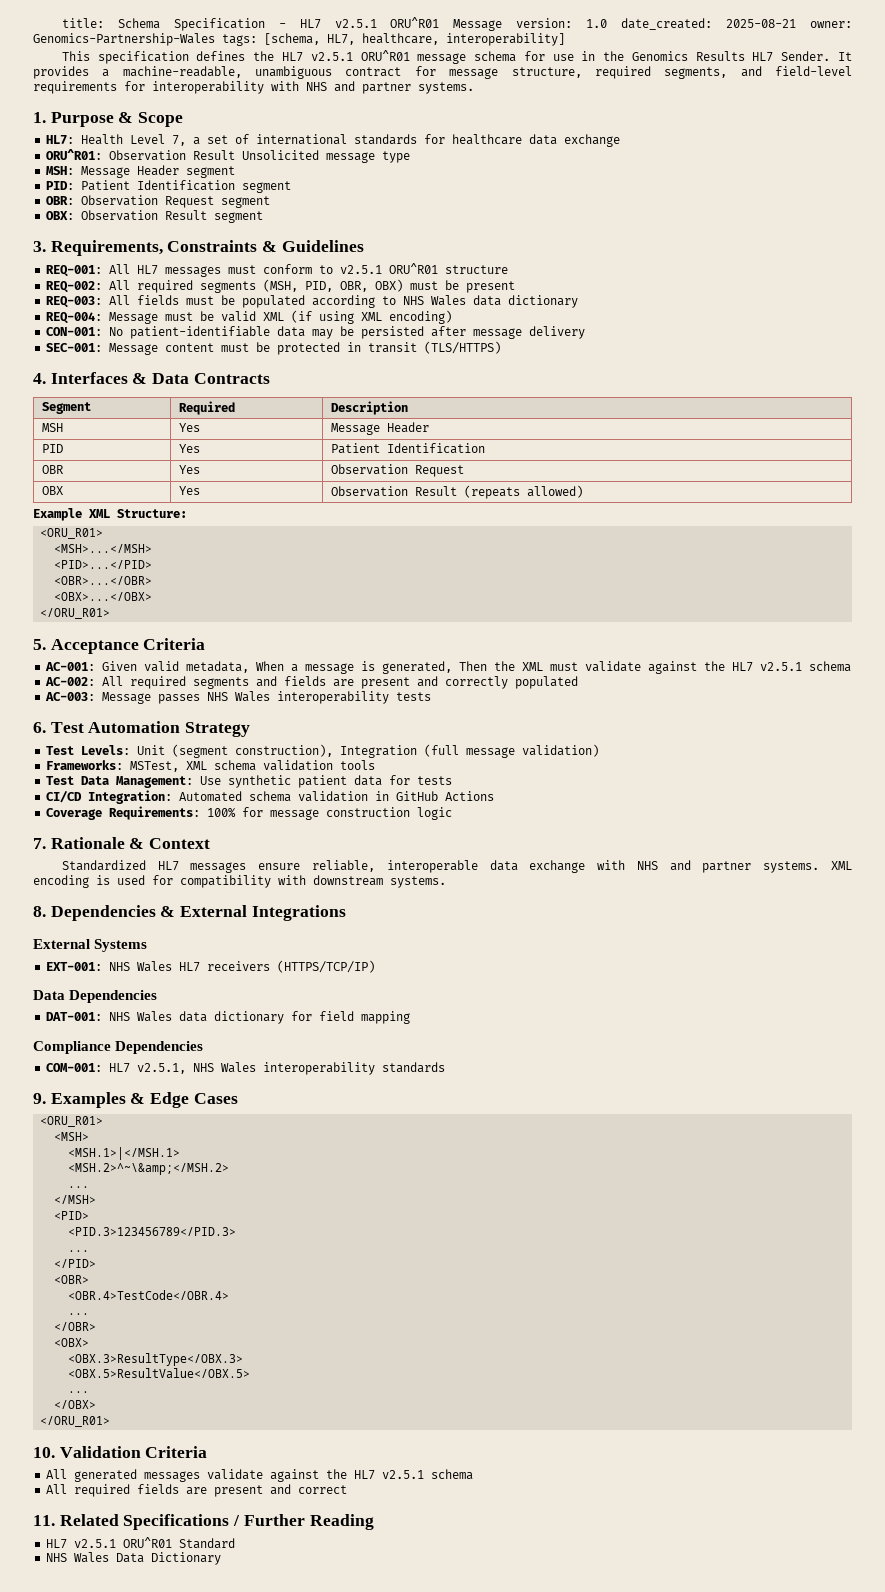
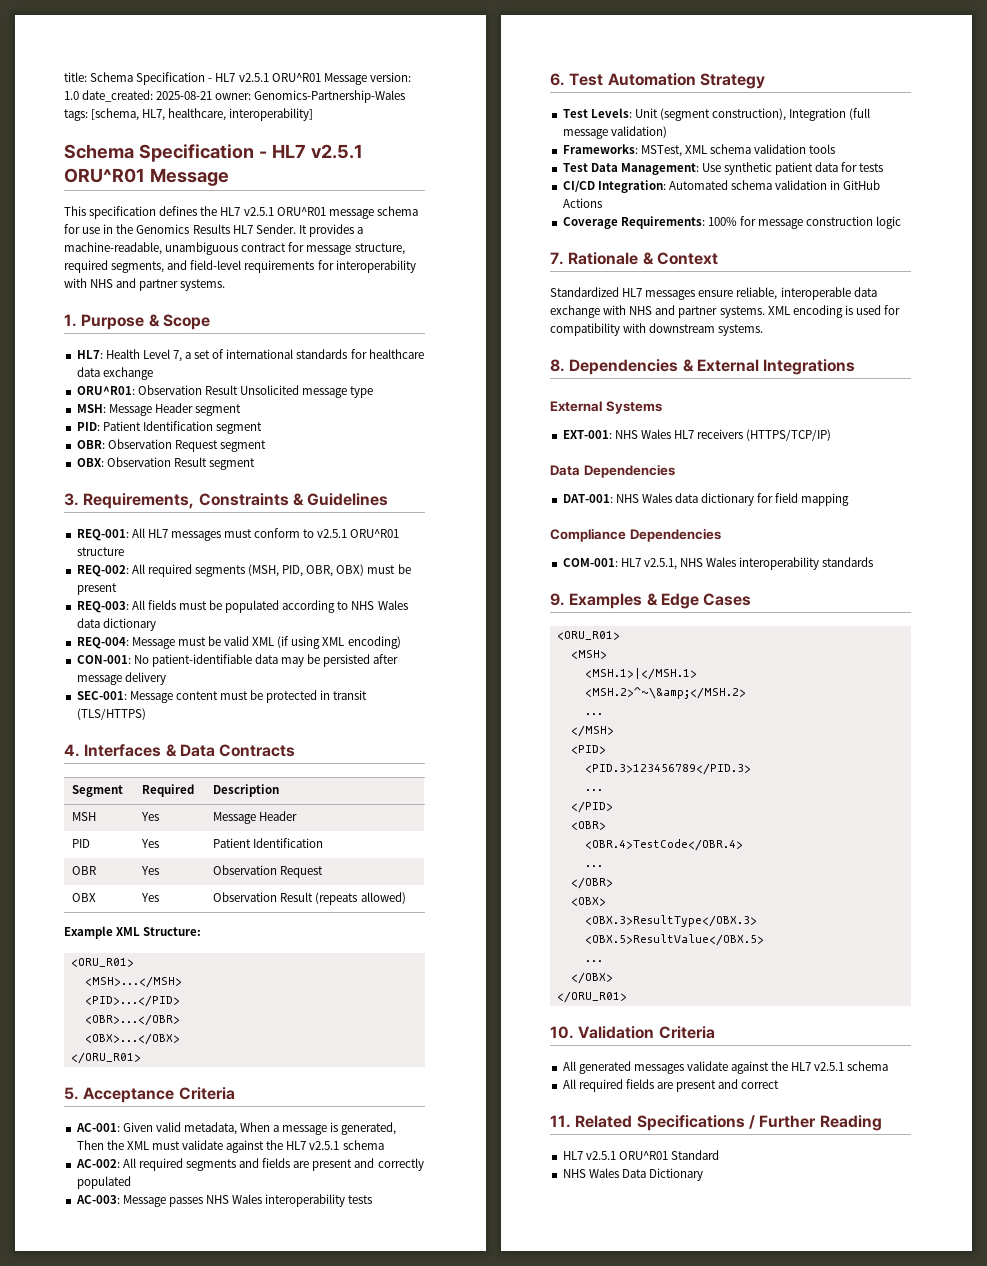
  title: Schema Specification - HL7 v2.5.1 ORU^R01 Message version: 1.0 date_created: 2025-08-21 owner: Genomics-Partnership-Wales tags: [schema, HL7, healthcare, interoperability]
+ Schema Specification - HL7 v2.5.1 ORU^R01 Message

